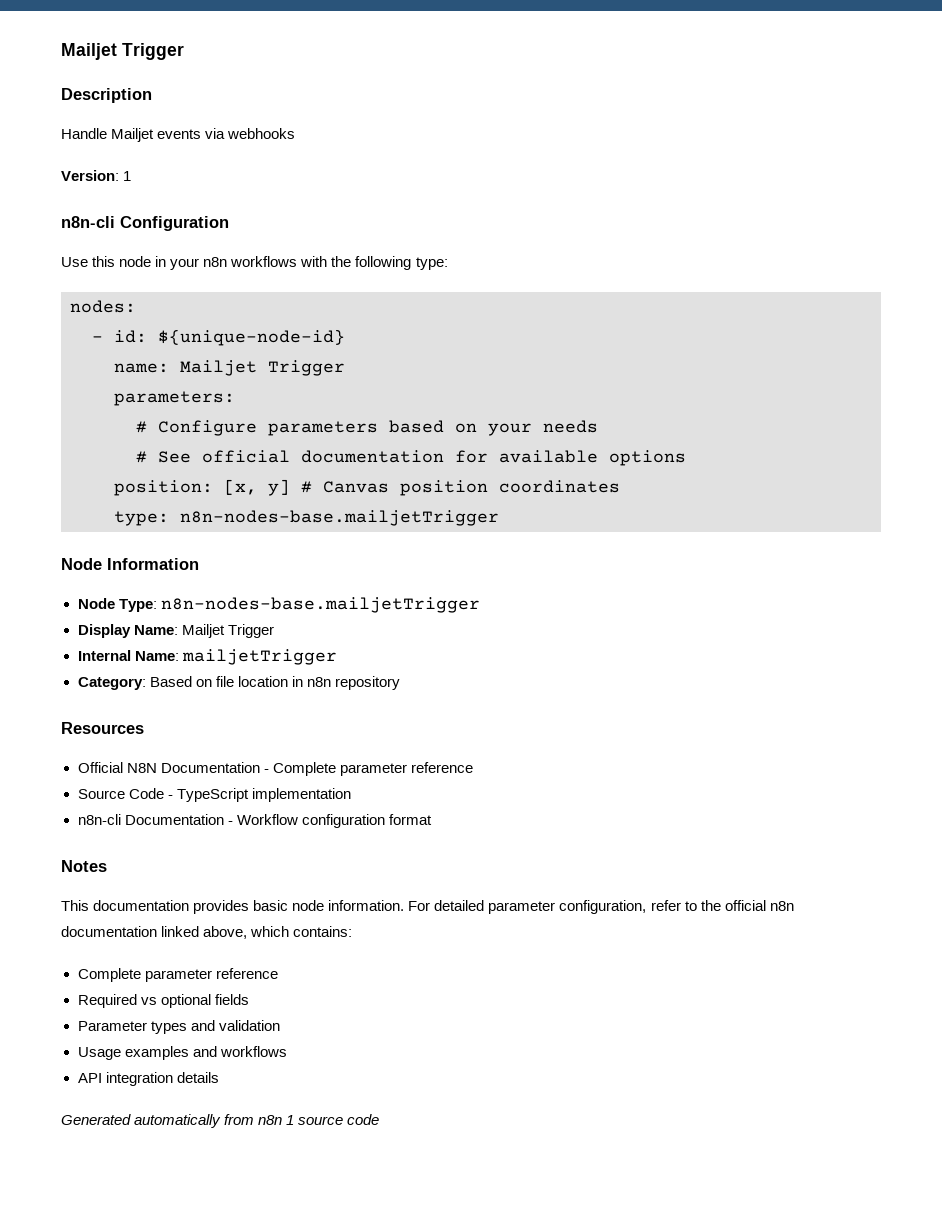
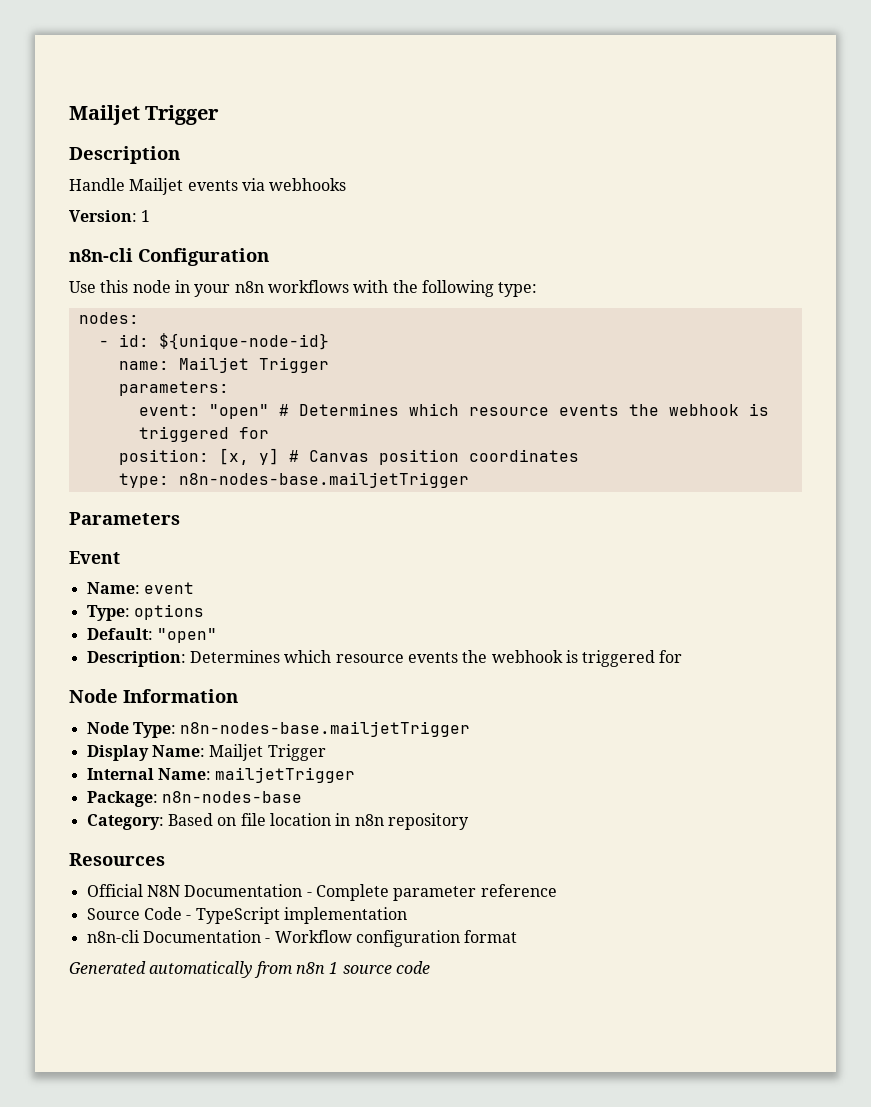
- # Configure parameters based on your needs
- # See official documentation for available options
+ event: "open" # Determines which resource events the webhook is triggered for
+ Parameters
+ Event
+ Name: event
+ Type: options
+ Default: "open"
+ Description: Determines which resource events the webhook is triggered for
+ Package: n8n-nodes-base
- Notes
- This documentation provides basic node information. For detailed parameter configuration, refer to the official n8n documentation linked above, which contains:
- Complete parameter reference
- Required vs optional fields
- Parameter types and validation
- Usage examples and workflows
- API integration details

